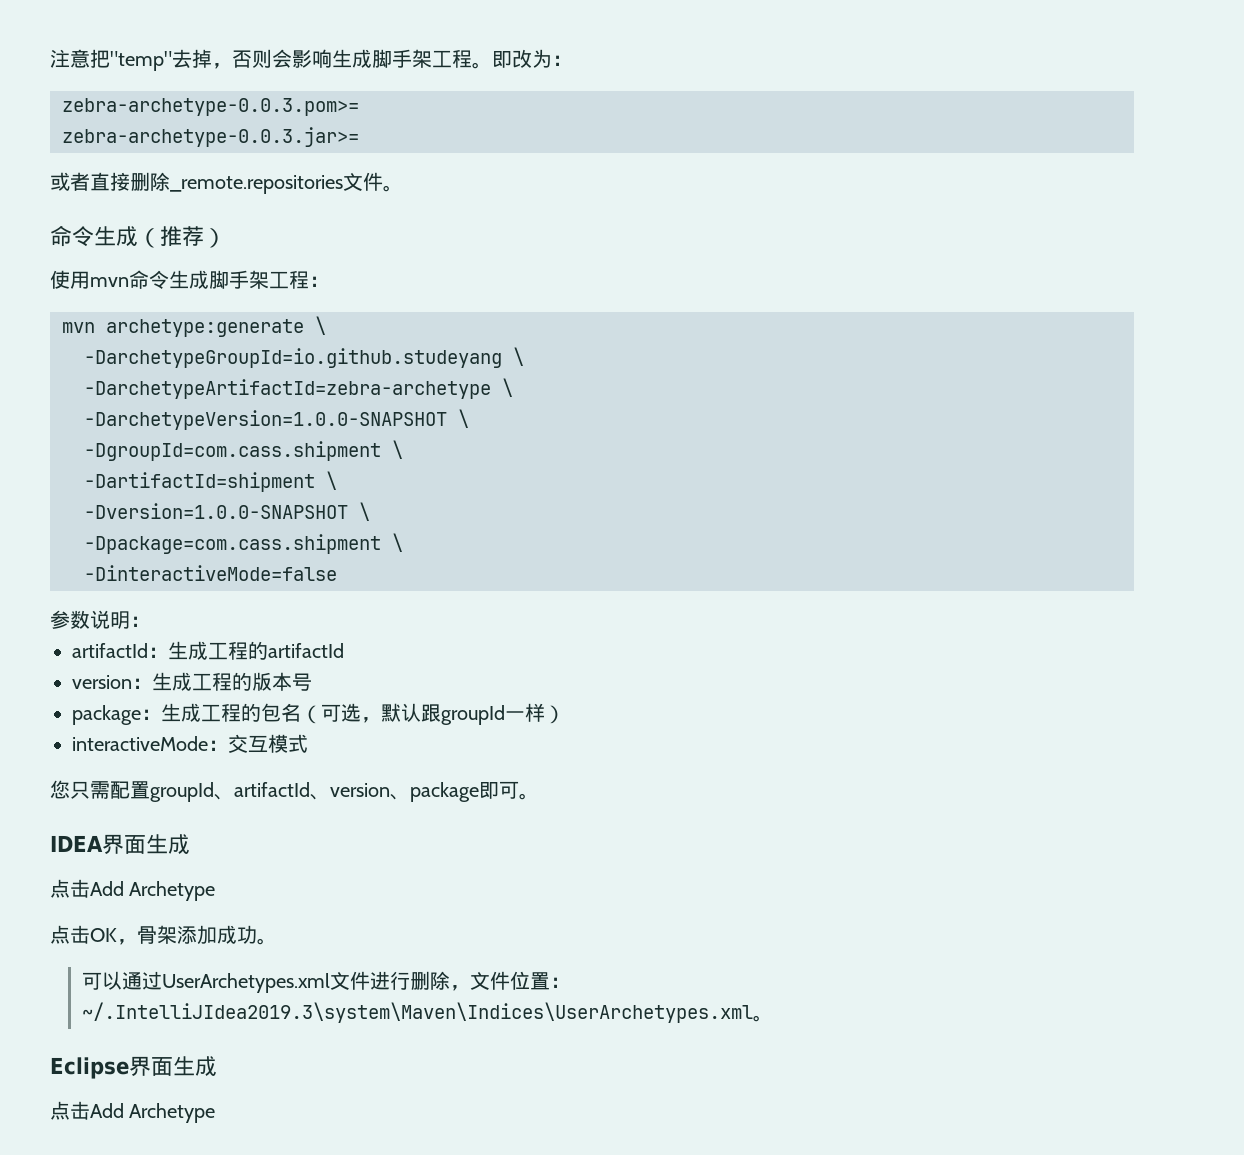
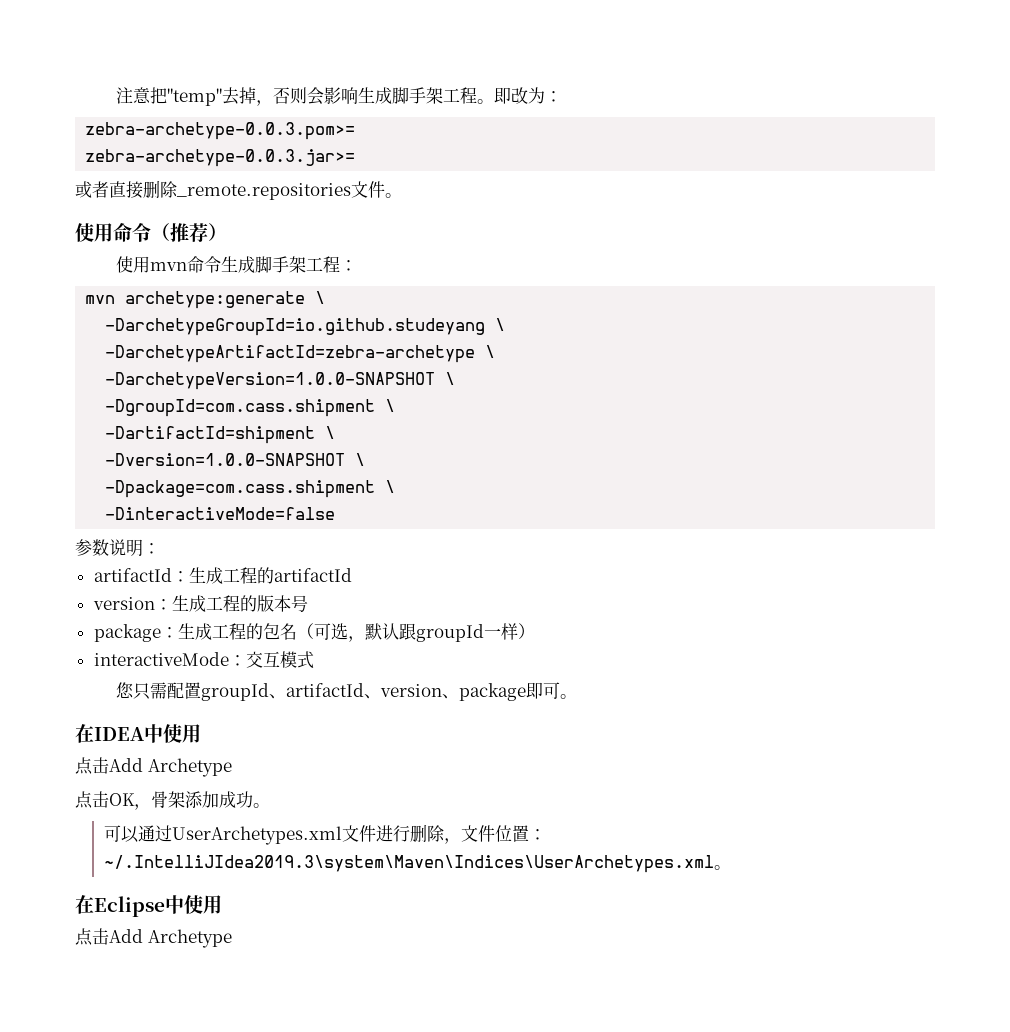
- 命令生成（推荐）
+ 使用命令（推荐）
- IDEA界面生成
+ 在IDEA中使用
- Eclipse界面生成
+ 在Eclipse中使用

